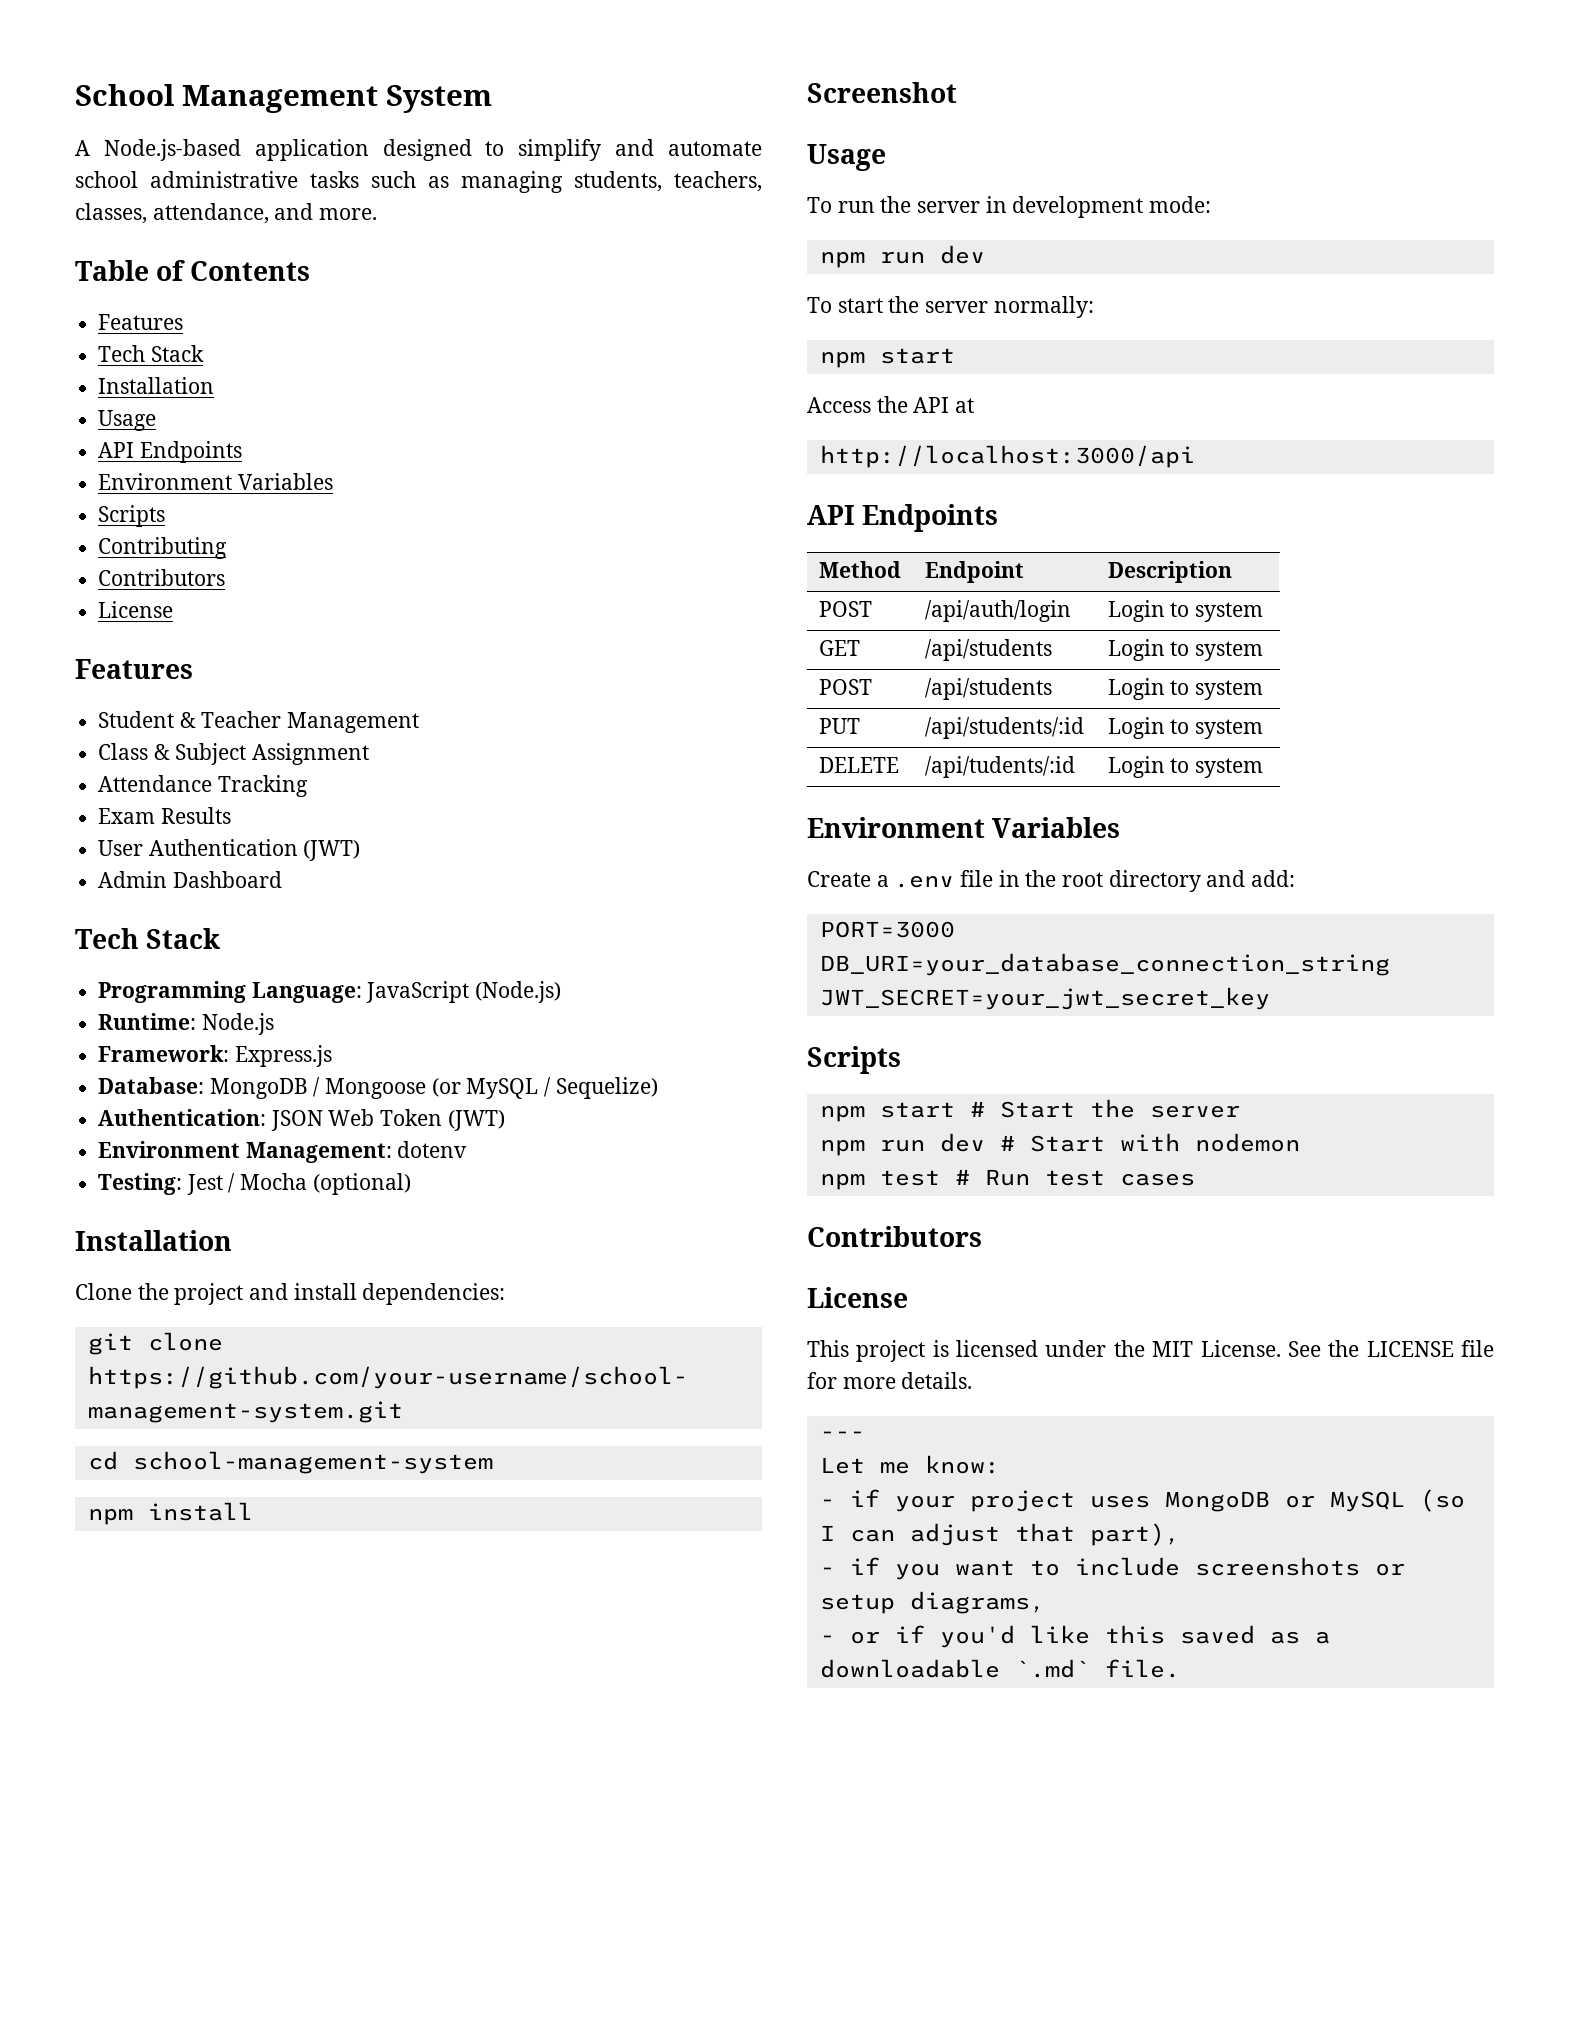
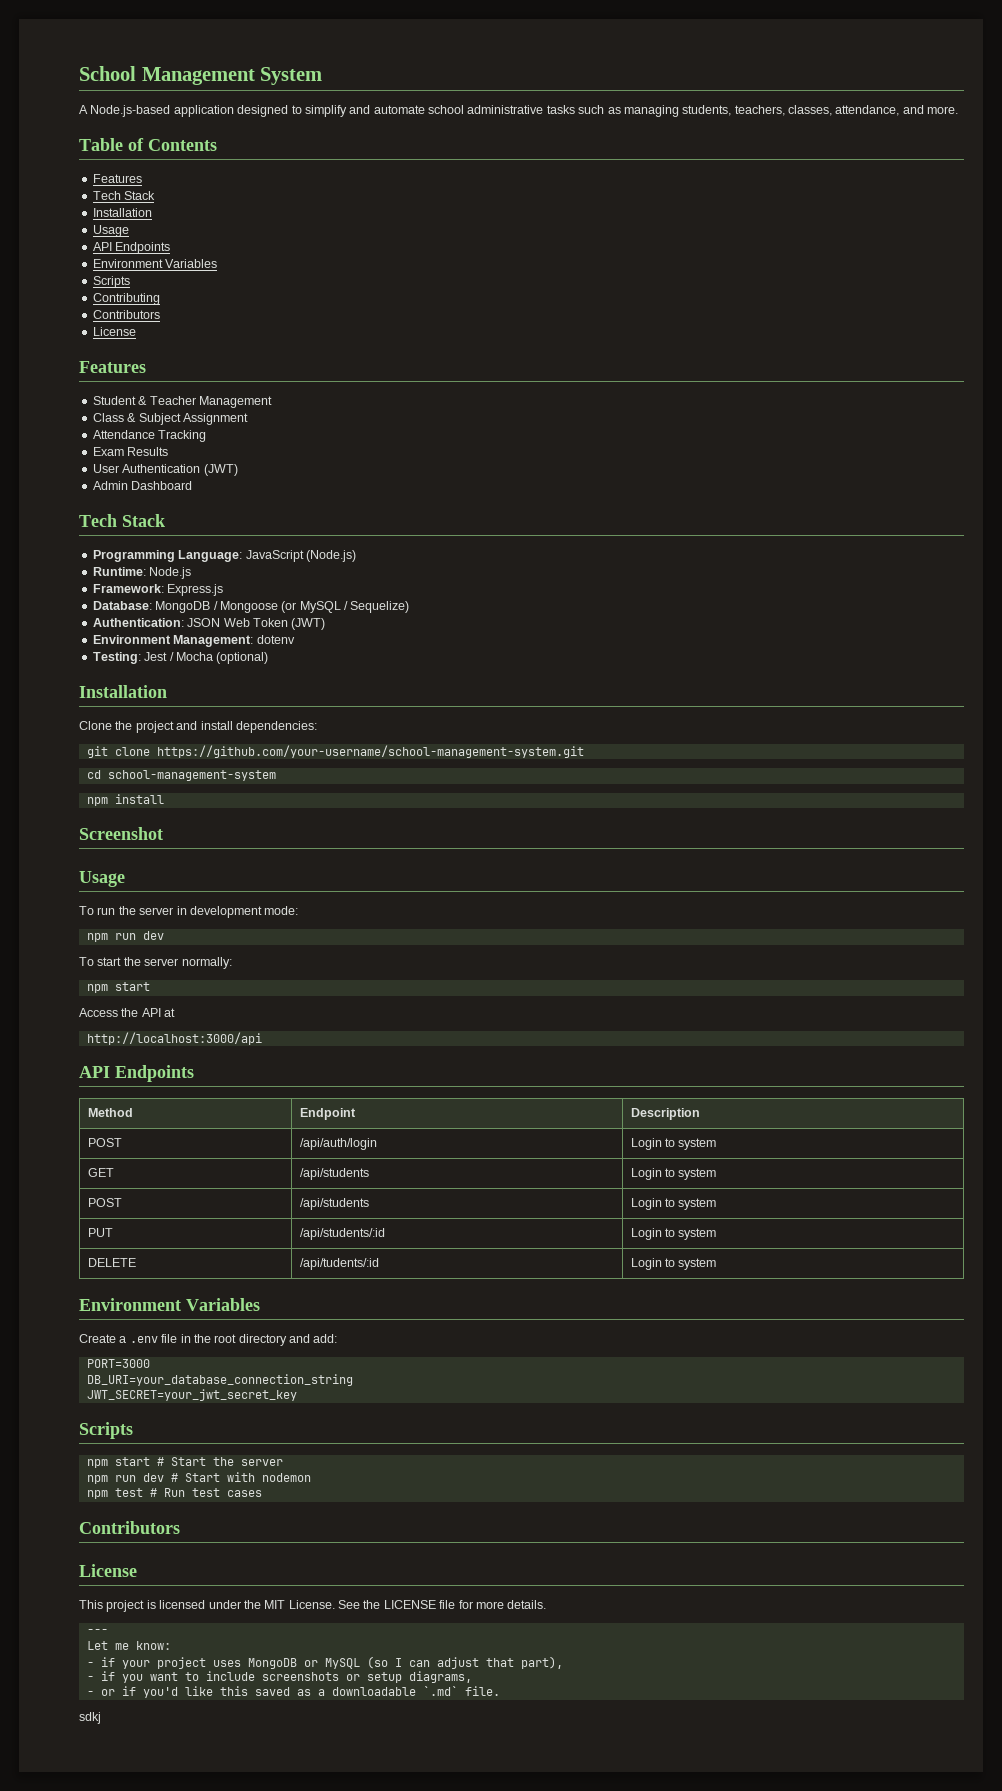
+ sdkj

